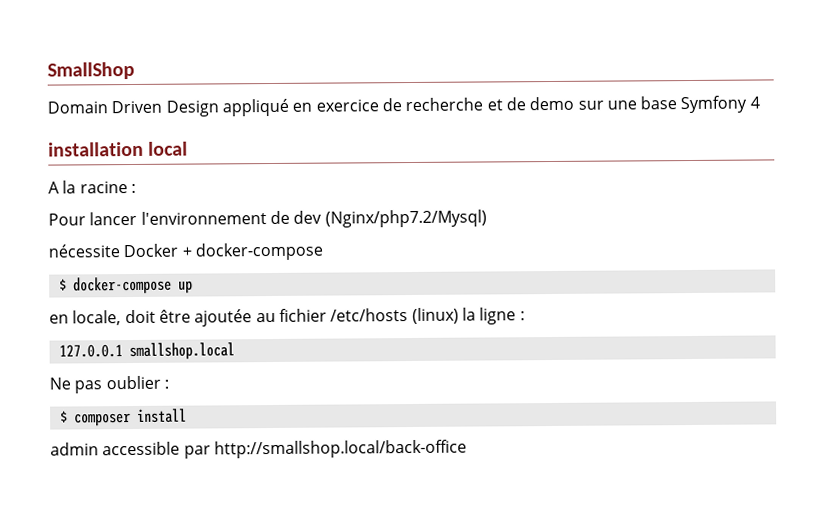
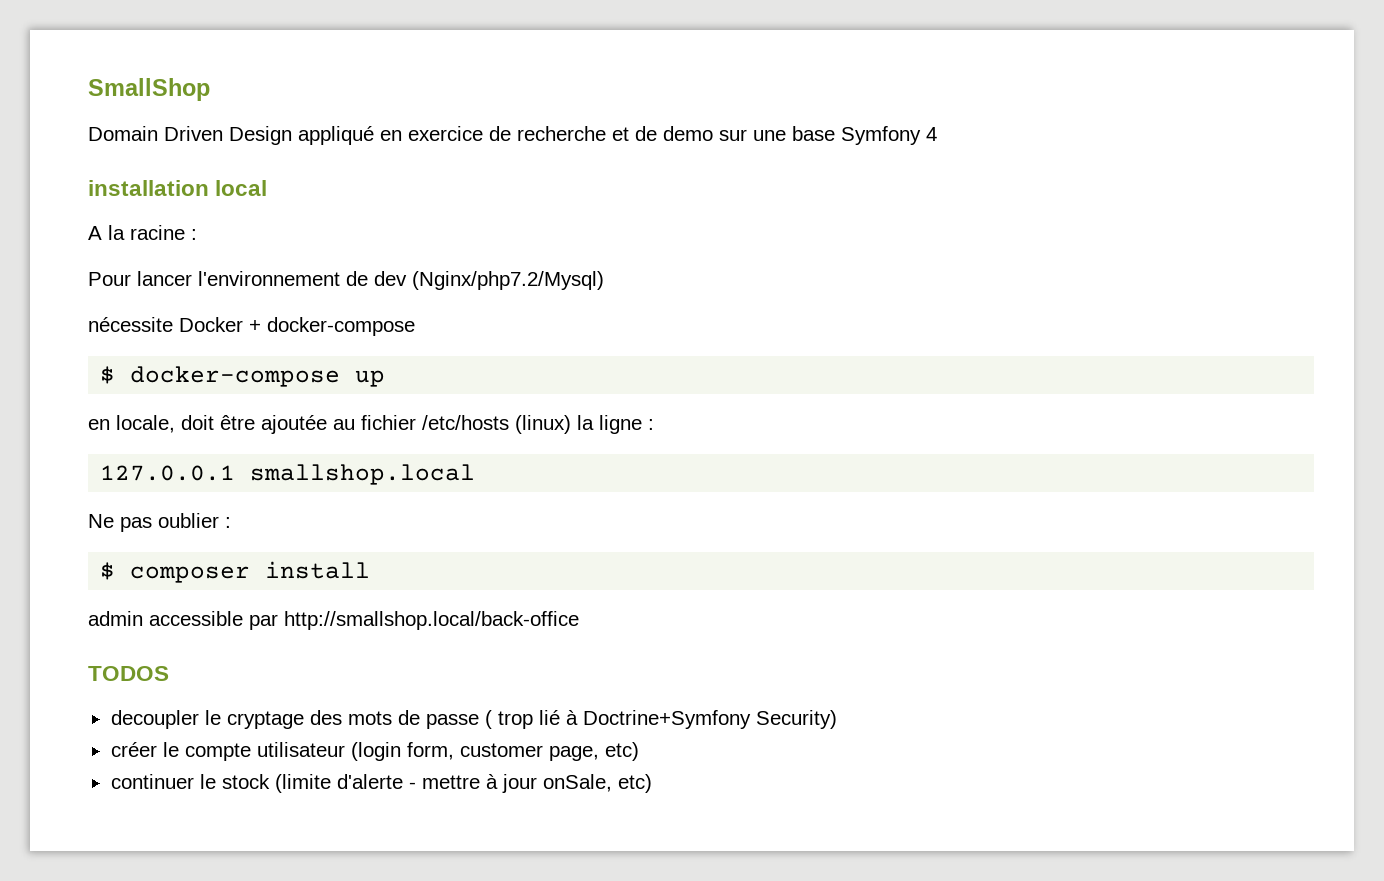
+ TODOS
+ decoupler le cryptage des mots de passe ( trop lié à Doctrine+Symfony Security)
+ créer le compte utilisateur (login form, customer page, etc)
+ continuer le stock (limite d'alerte - mettre à jour onSale, etc)

